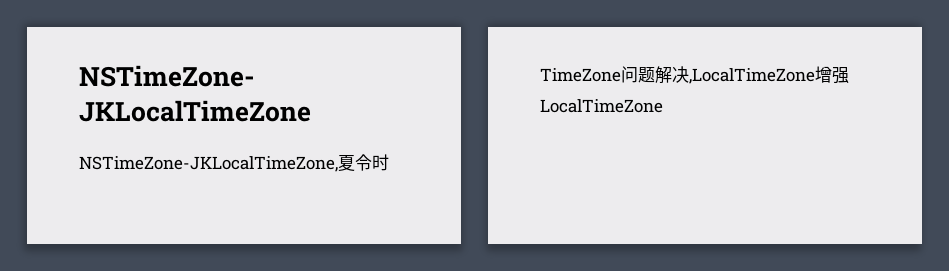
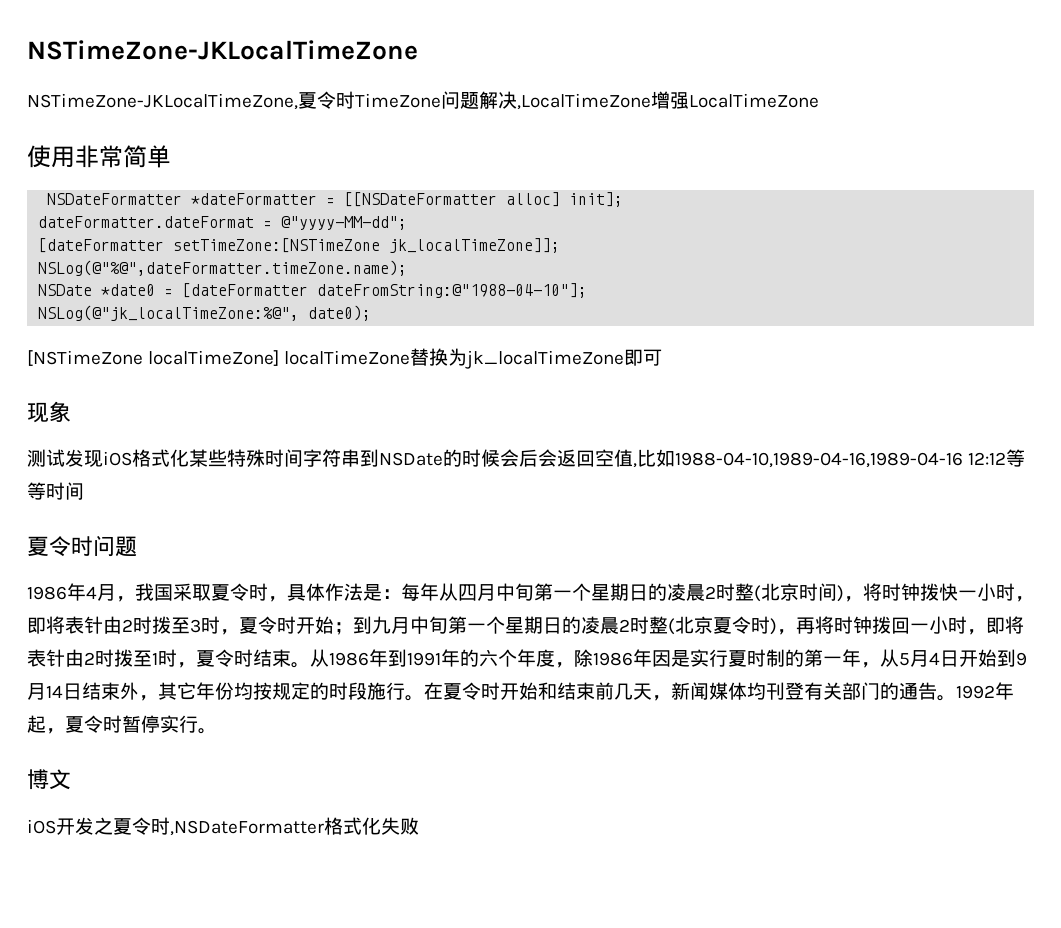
+ 使用非常简单
+ NSDateFormatter *dateFormatter = [[NSDateFormatter alloc] init];
+ dateFormatter.dateFormat = @"yyyy-MM-dd";
+ [dateFormatter setTimeZone:[NSTimeZone jk_localTimeZone]];
+ NSLog(@"%@",dateFormatter.timeZone.name);
+ NSDate *date0 = [dateFormatter dateFromString:@"1988-04-10"];
+ NSLog(@"jk_localTimeZone:%@", date0);
+ [NSTimeZone localTimeZone] localTimeZone替换为jk_localTimeZone即可
+ 现象
+ 测试发现iOS格式化某些特殊时间字符串到NSDate的时候会后会返回空值,比如1988-04-10,1989-04-16,1989-04-16 12:12等等时间
+ 夏令时问题
+ 1986年4月，我国采取夏令时，具体作法是：每年从四月中旬第一个星期日的凌晨2时整(北京时间)，将时钟拨快一小时，即将表针由2时拨至3时，夏令时开始；到九月中旬第一个星期日的凌晨2时整(北京夏令时)，再将时钟拨回一小时，即将表针由2时拨至1时，夏令时结束。从1986年到1991年的六个年度，除1986年因是实行夏时制的第一年，从5月4日开始到9月14日结束外，其它年份均按规定的时段施行。在夏令时开始和结束前几天，新闻媒体均刊登有关部门的通告。1992年起，夏令时暂停实行。
+ 博文
+ iOS开发之夏令时,NSDateFormatter格式化失败

